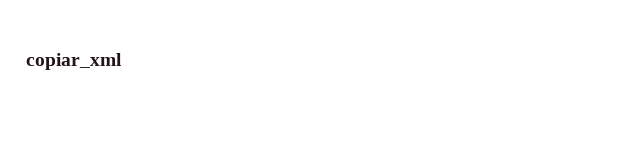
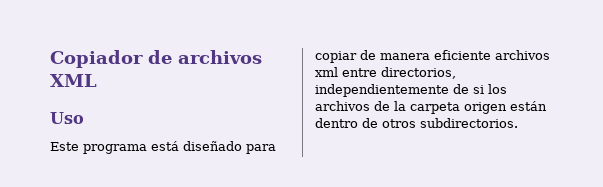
- copiar_xml
+ Copiador de archivos XML
+ Uso
+ Este programa está diseñado para copiar de manera eficiente archivos xml entre directorios, independientemente de si los archivos de la carpeta origen están dentro de otros subdirectorios.

